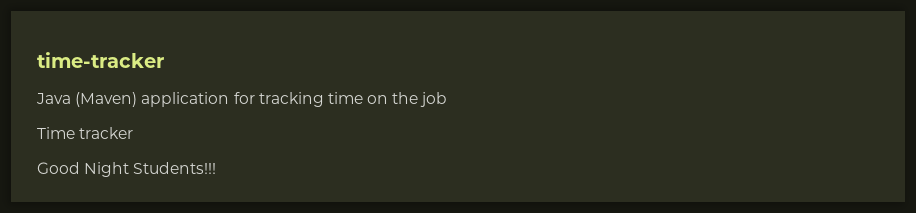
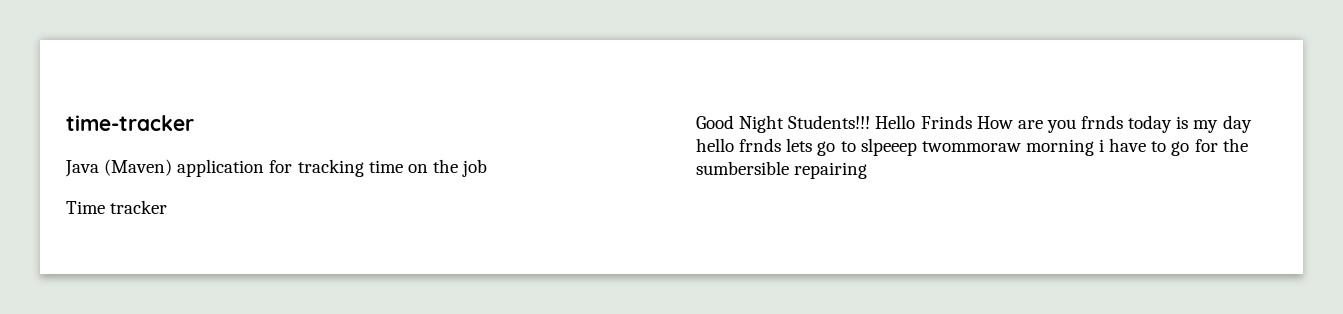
+ Hello Frinds How are you frnds today is my day hello frnds lets go to slpeeep twommoraw morning i have to go for the sumbersible repairing

